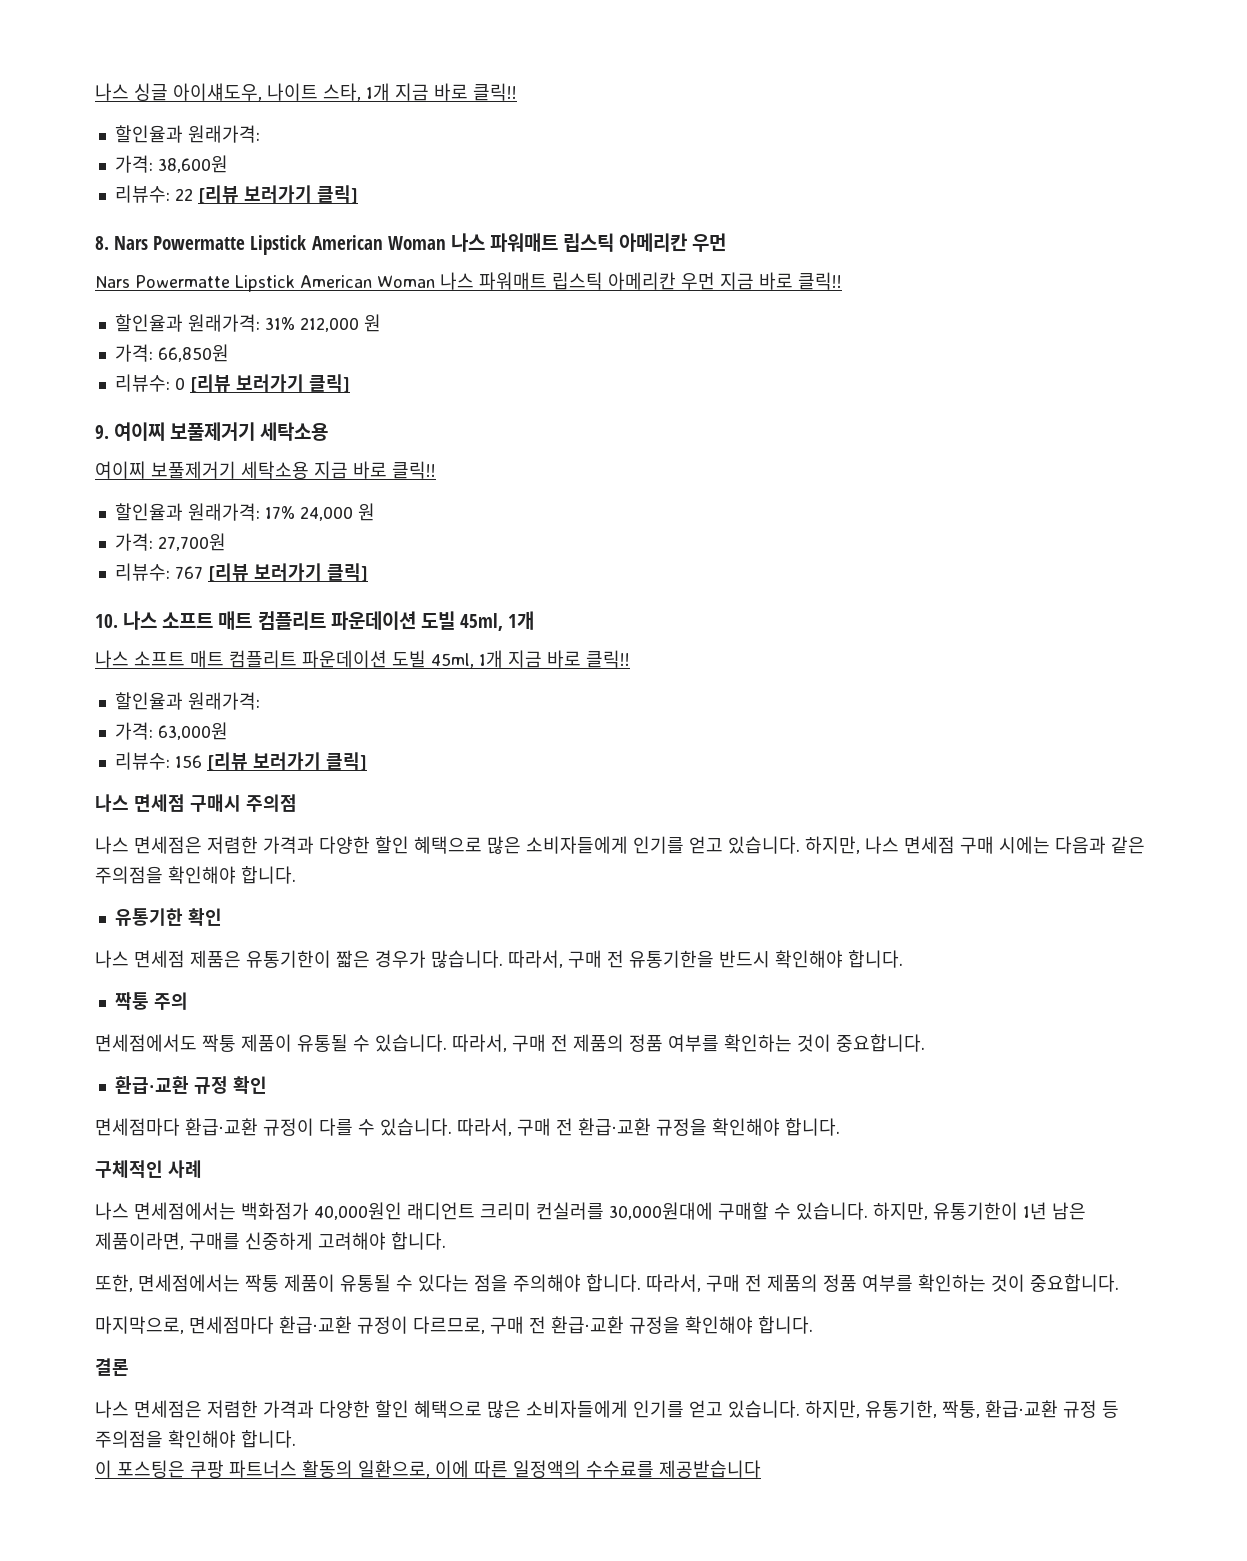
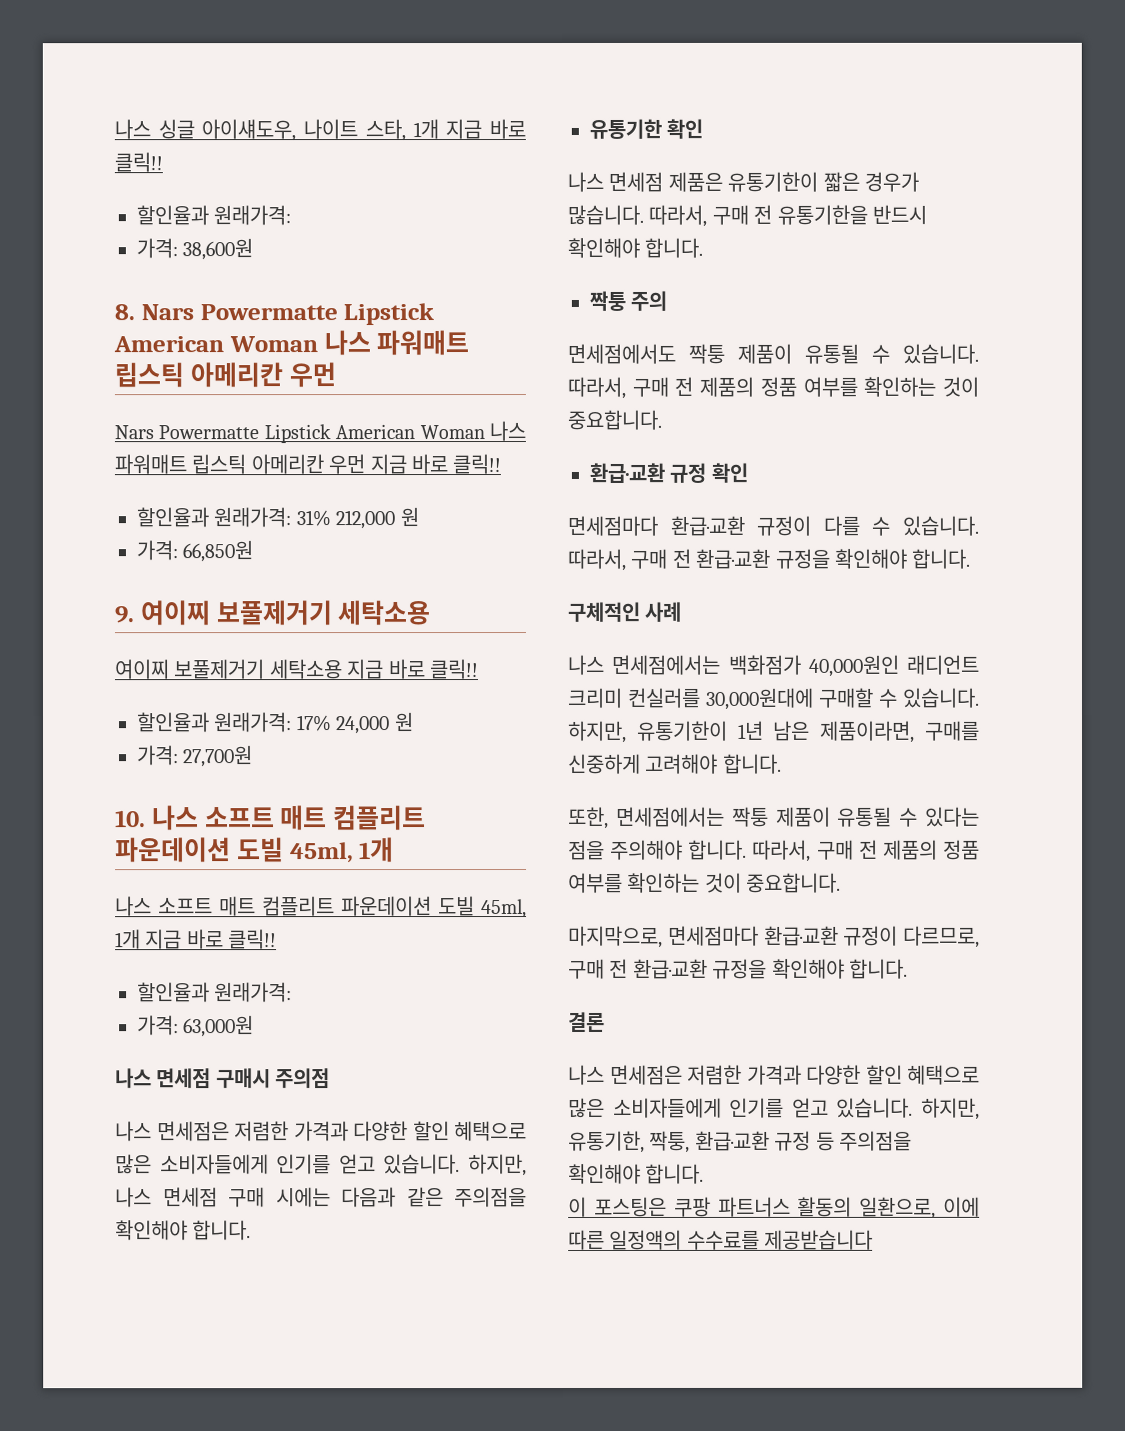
- 리뷰수: 22 [리뷰 보러가기 클릭]
- 리뷰수: 0 [리뷰 보러가기 클릭]
- 리뷰수: 767 [리뷰 보러가기 클릭]
- 리뷰수: 156 [리뷰 보러가기 클릭]

